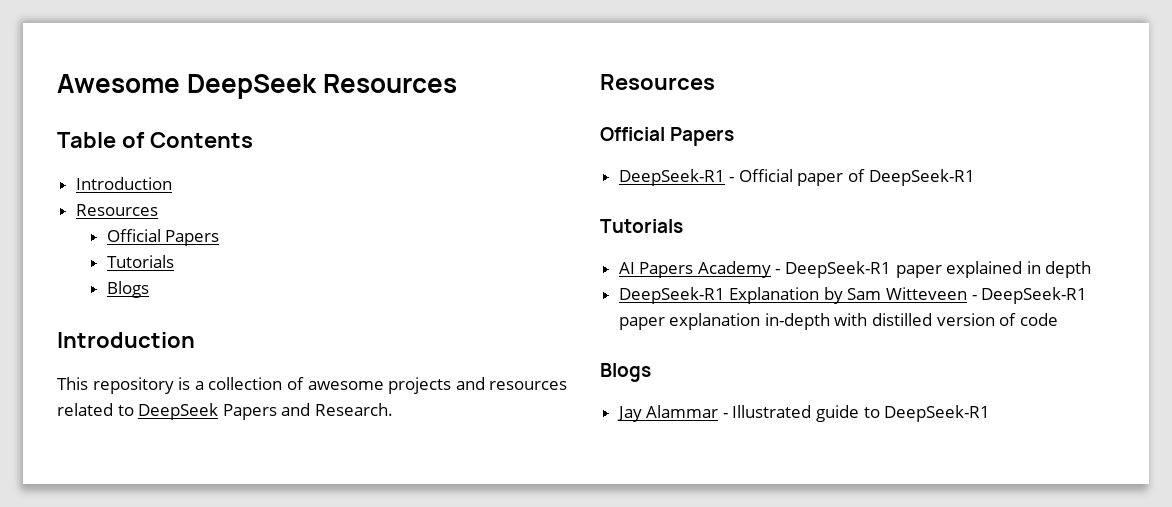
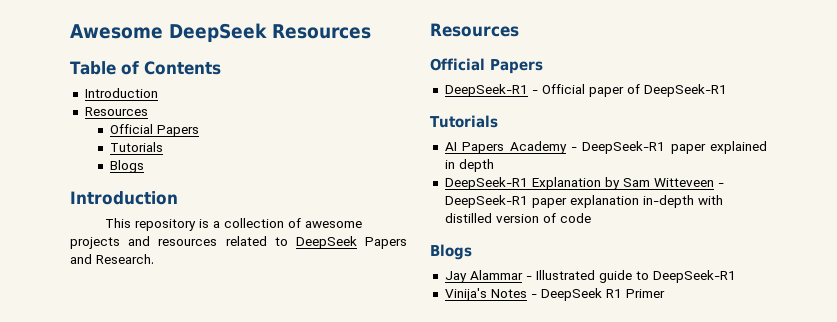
+ Vinija's Notes - DeepSeek R1 Primer

